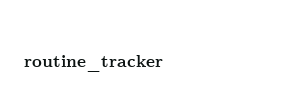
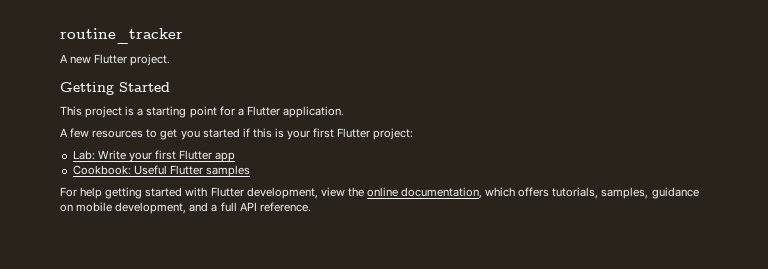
+ A new Flutter project.
+ Getting Started
+ This project is a starting point for a Flutter application.
+ A few resources to get you started if this is your first Flutter project:
+ Lab: Write your first Flutter app
+ Cookbook: Useful Flutter samples
+ For help getting started with Flutter development, view the online documentation, which offers tutorials, samples, guidance on mobile development, and a full API reference.

